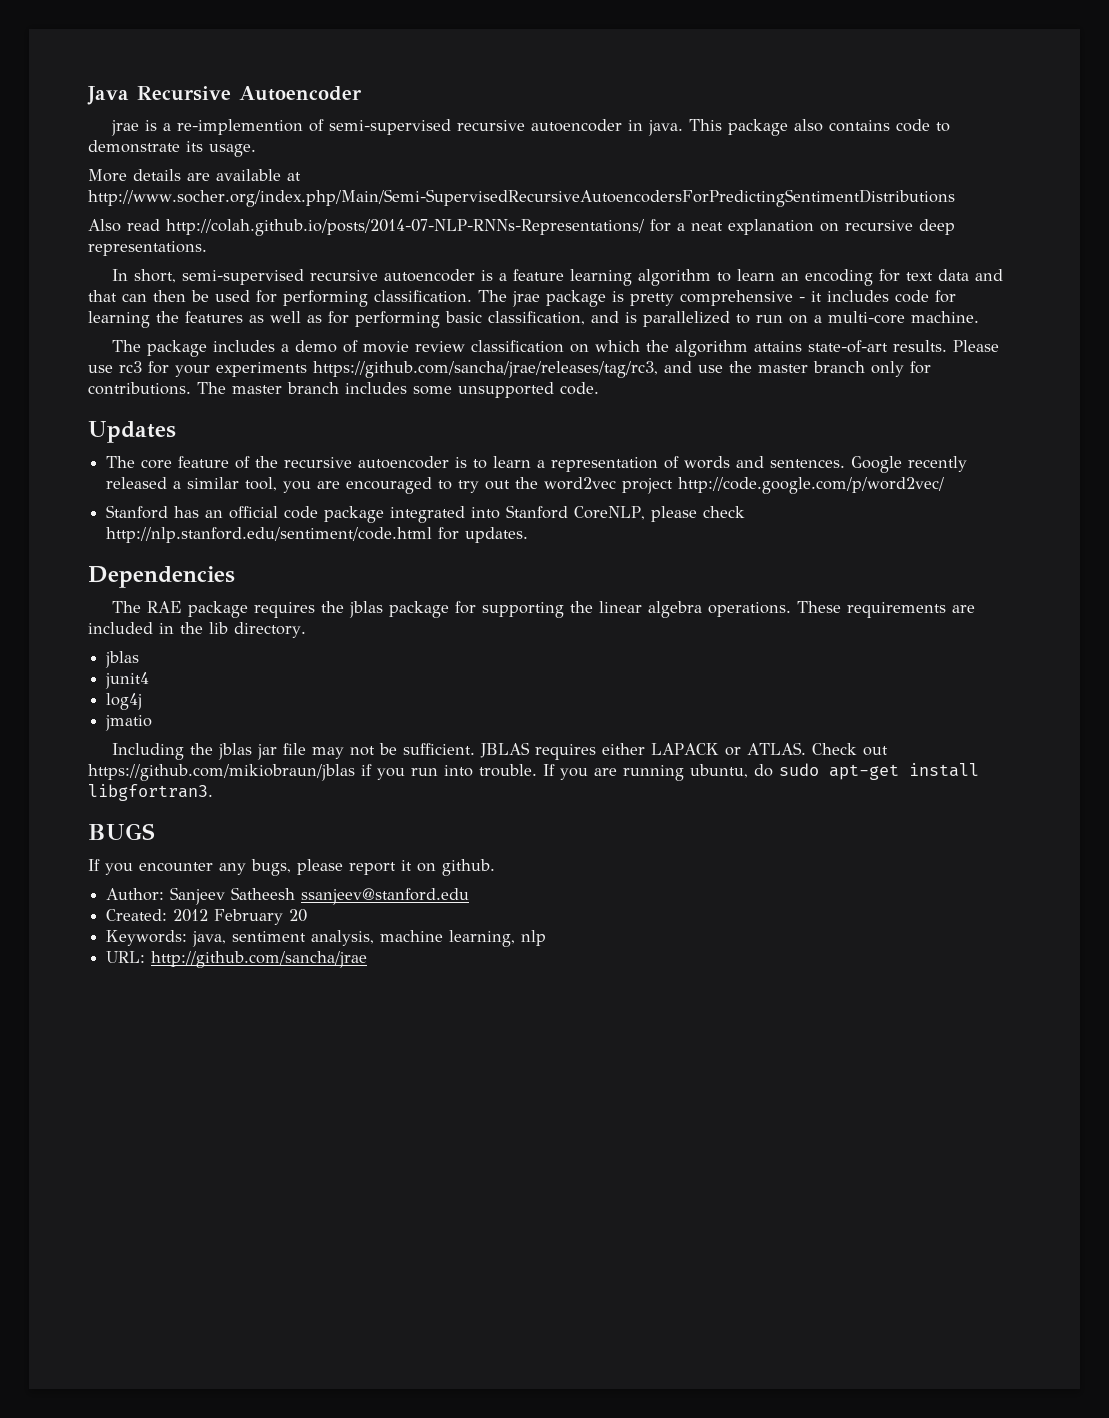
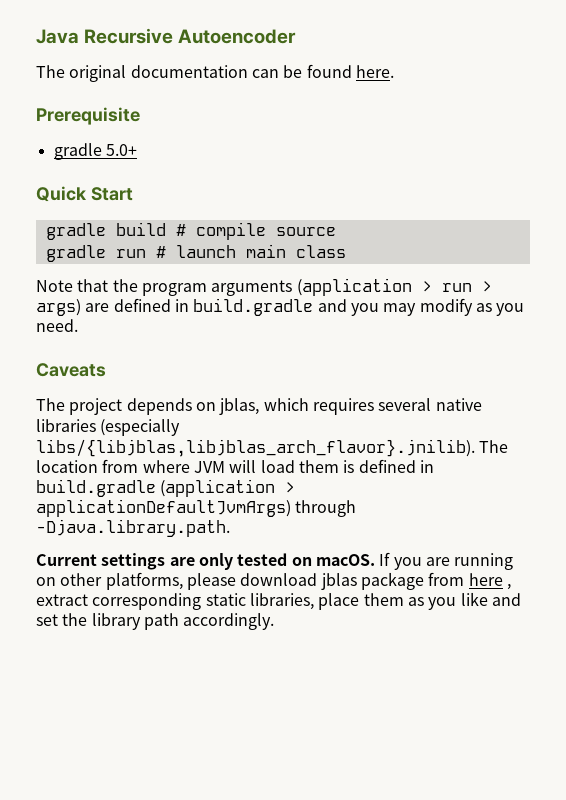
- jrae is a re-implemention of semi-supervised recursive autoencoder in java. This package also contains code to demonstrate its usage.
- More details are available at http://www.socher.org/index.php/Main/Semi-SupervisedRecursiveAutoencodersForPredictingSentimentDistributions
- Also read http://colah.github.io/posts/2014-07-NLP-RNNs-Representations/ for a neat explanation on recursive deep representations.
- In short, semi-supervised recursive autoencoder is a feature learning algorithm to learn an encoding for text data and that can then be used for performing classification. The jrae package is pretty comprehensive - it includes code for learning the features as well as for performing basic classification, and is parallelized to run on a multi-core machine.
- The package includes a demo of movie review classification on which the algorithm attains state-of-art results. Please use rc3 for your experiments https://github.com/sancha/jrae/releases/tag/rc3, and use the master branch only for contributions. The master branch includes some unsupported code.
- Updates
- The core feature of the recursive autoencoder is to learn a representation of words and sentences. Google recently released a similar tool, you are encouraged to try out the word2vec project http://code.google.com/p/word2vec/
- Stanford has an official code package integrated into Stanford CoreNLP, please check http://nlp.stanford.edu/sentiment/code.html for updates.
- Dependencies
- The RAE package requires the jblas package for supporting the linear algebra operations. These requirements are included in the lib directory.
- jblas
- junit4
- log4j
- jmatio
- Including the jblas jar file may not be sufficient. JBLAS requires either LAPACK or ATLAS. Check out https://github.com/mikiobraun/jblas if you run into trouble. If you are running ubuntu, do sudo apt-get install libgfortran3.
- BUGS
- If you encounter any bugs, please report it on github.
- Author: Sanjeev Satheesh ssanjeev@stanford.edu
- Created: 2012 February 20
- Keywords: java, sentiment analysis, machine learning, nlp
- URL: http://github.com/sancha/jrae
+ The original documentation can be found here.
+ Prerequisite
+ gradle 5.0+
+ Quick Start
+ gradle build # compile source
+ gradle run # launch main class
+ Note that the program arguments (application > run > args) are defined in build.gradle and you may modify as you need.
+ Caveats
+ The project depends on jblas, which requires several native libraries (especially libs/{libjblas,libjblas_arch_flavor}.jnilib). The location from where JVM will load them is defined in build.gradle (application > applicationDefaultJvmArgs) through -Djava.library.path.
+ Current settings are only tested on macOS. If you are running on other platforms, please download jblas package from here , extract corresponding static libraries, place them as you like and set the library path accordingly.

